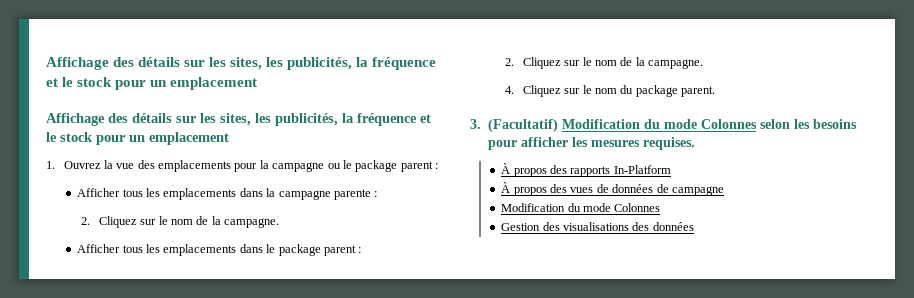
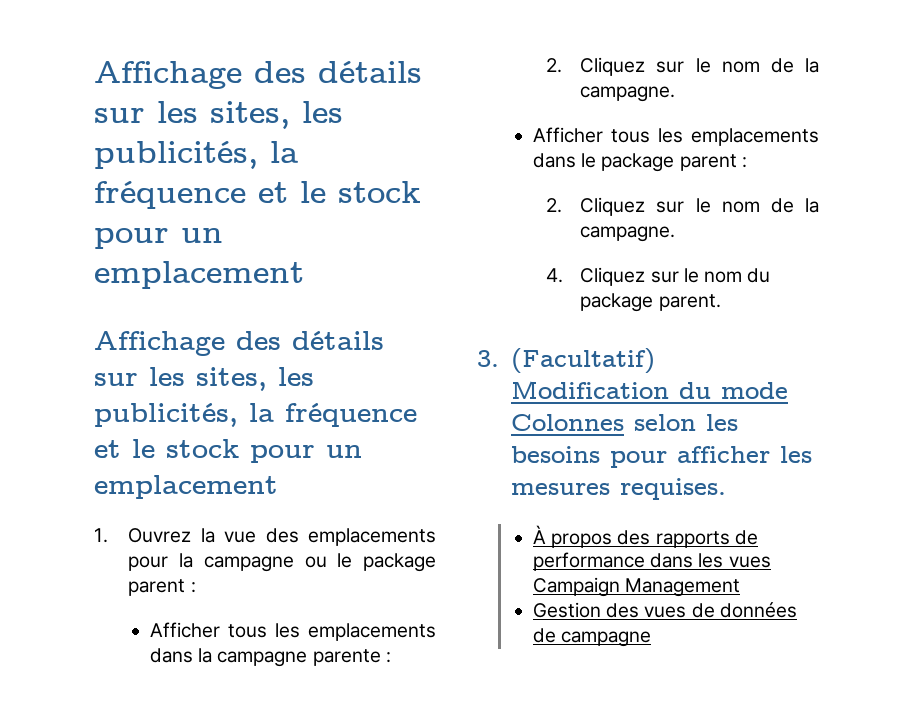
- À propos des rapports In-Platform
- À propos des vues de données de campagne
- Modification du mode Colonnes
- Gestion des visualisations des données
+ À propos des rapports de performance dans les vues Campaign Management
+ Gestion des vues de données de campagne

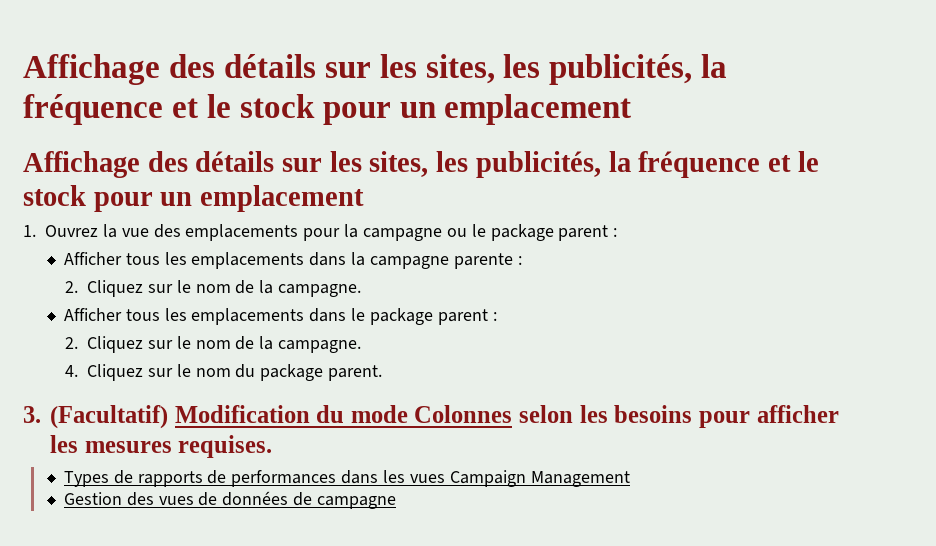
- À propos des rapports de performance dans les vues Campaign Management
+ Types de rapports de performances dans les vues Campaign Management

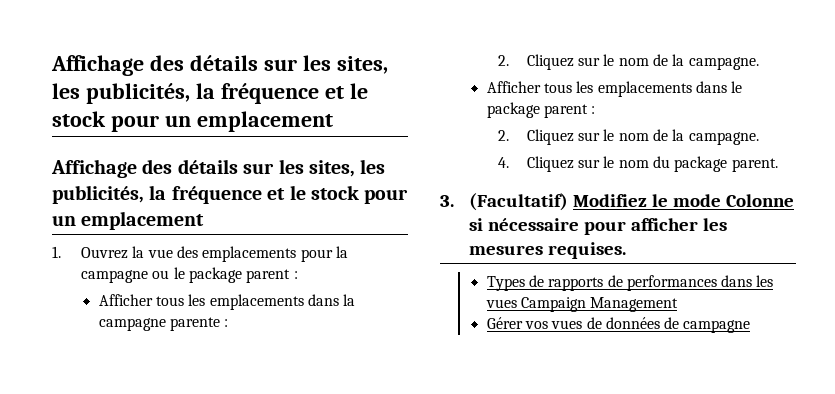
- 3. (Facultatif) Modification du mode Colonnes selon les besoins pour afficher les mesures requises.
+ 3. (Facultatif) Modifiez le mode Colonne si nécessaire pour afficher les mesures requises.
- Gestion des vues de données de campagne
+ Gérer vos vues de données de campagne

